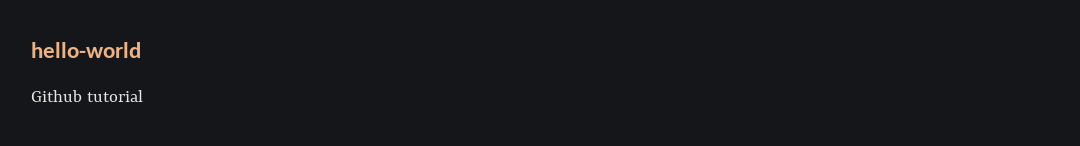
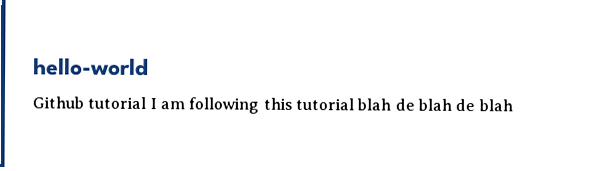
- Github tutorial
+ Github tutorial I am following this tutorial blah de blah de blah

